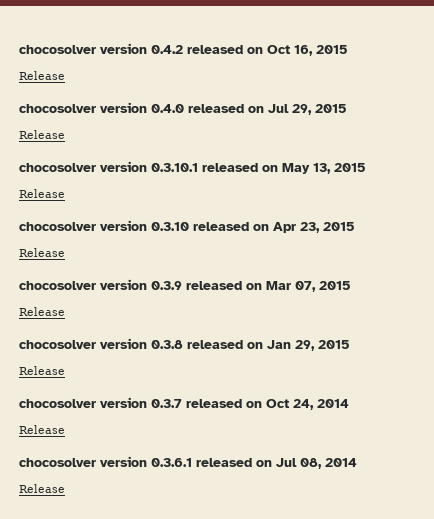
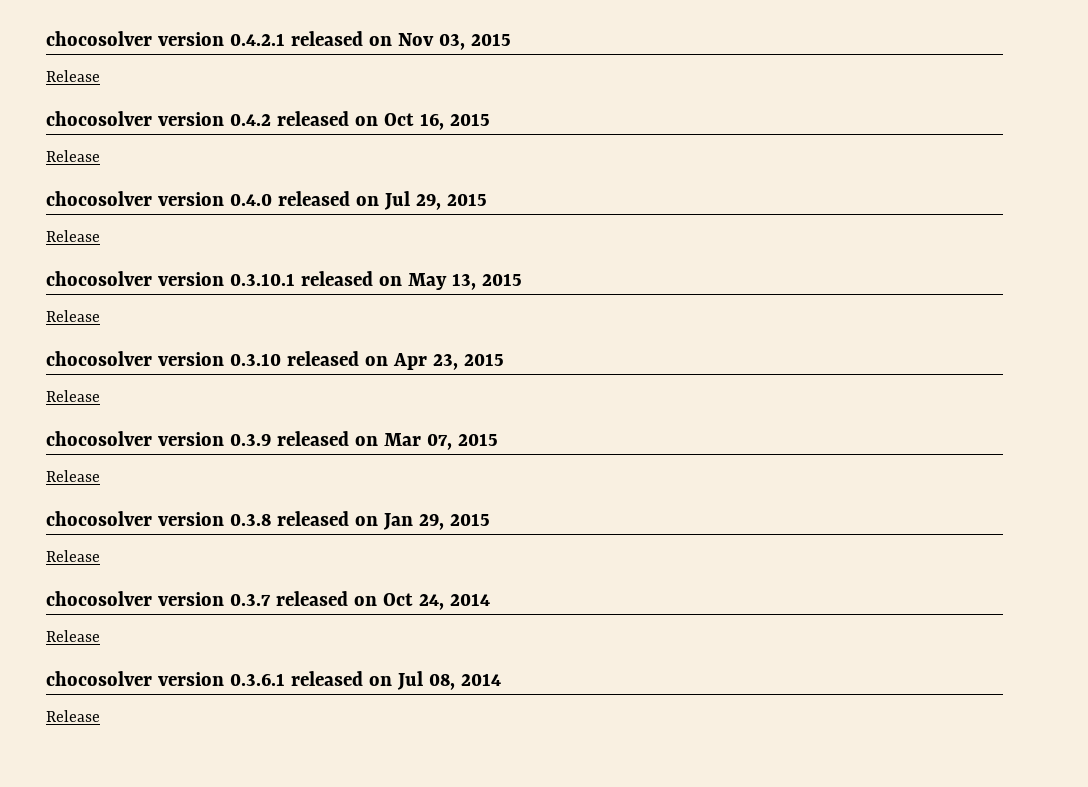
+ chocosolver version 0.4.2.1 released on Nov 03, 2015
+ Release

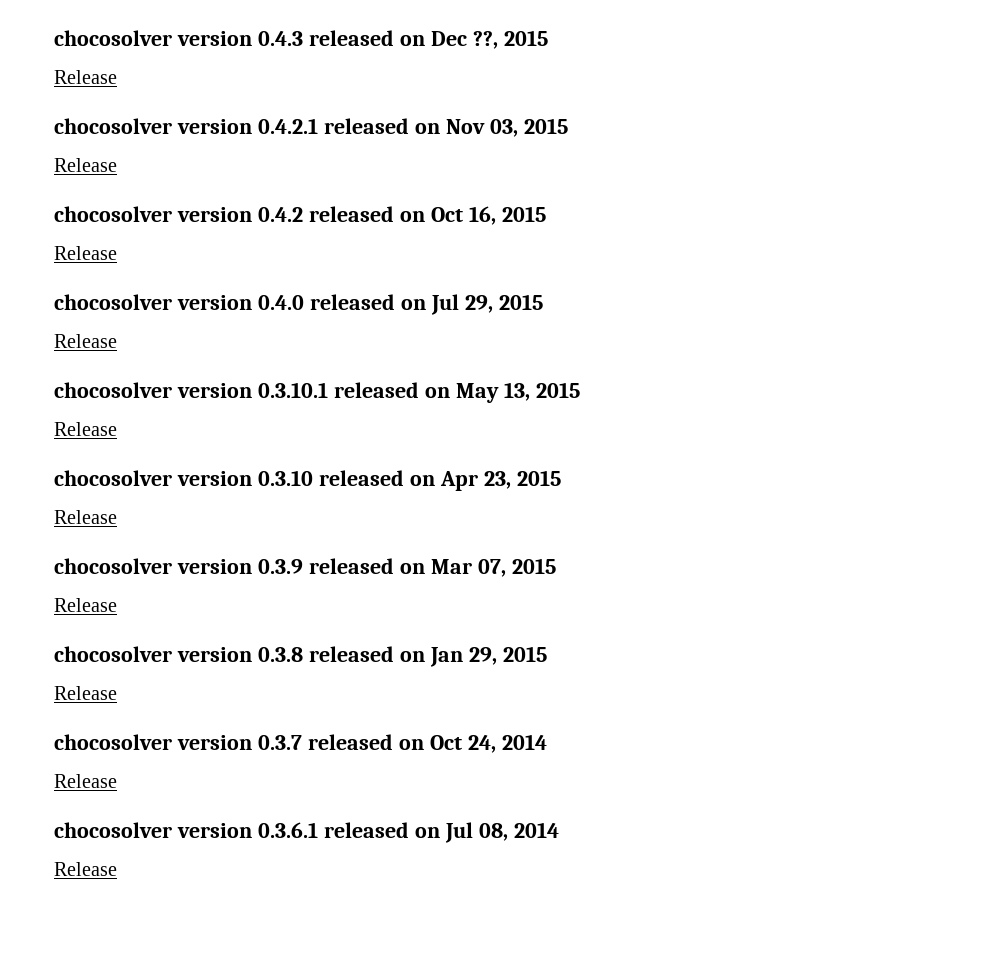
+ chocosolver version 0.4.3 released on Dec ??, 2015
+ Release

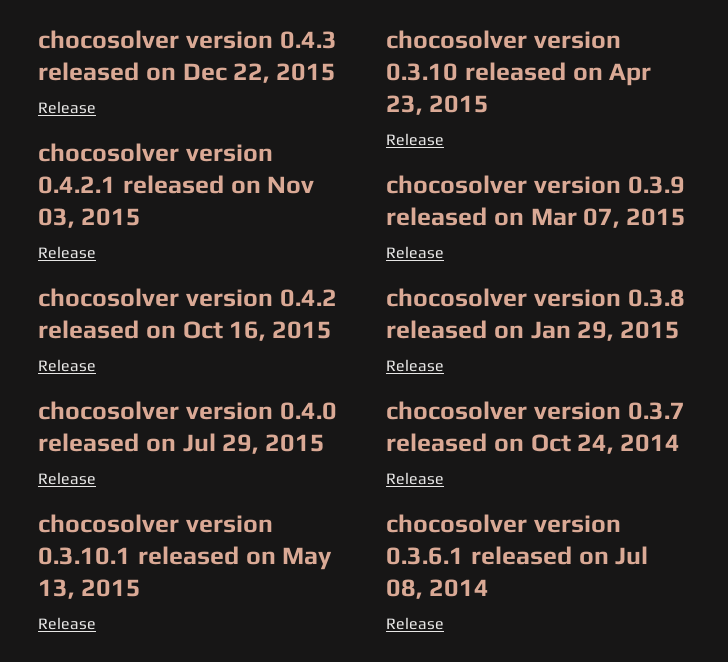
- chocosolver version 0.4.3 released on Dec ??, 2015
+ chocosolver version 0.4.3 released on Dec 22, 2015

